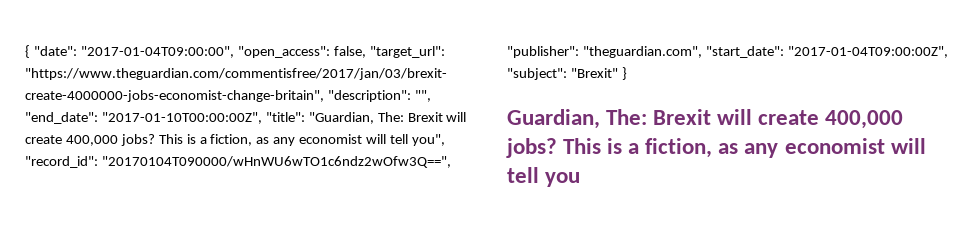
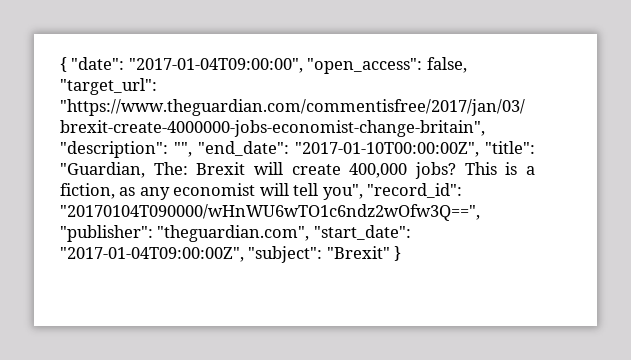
- Guardian, The: Brexit will create 400,000 jobs? This is a fiction, as any economist will tell you

